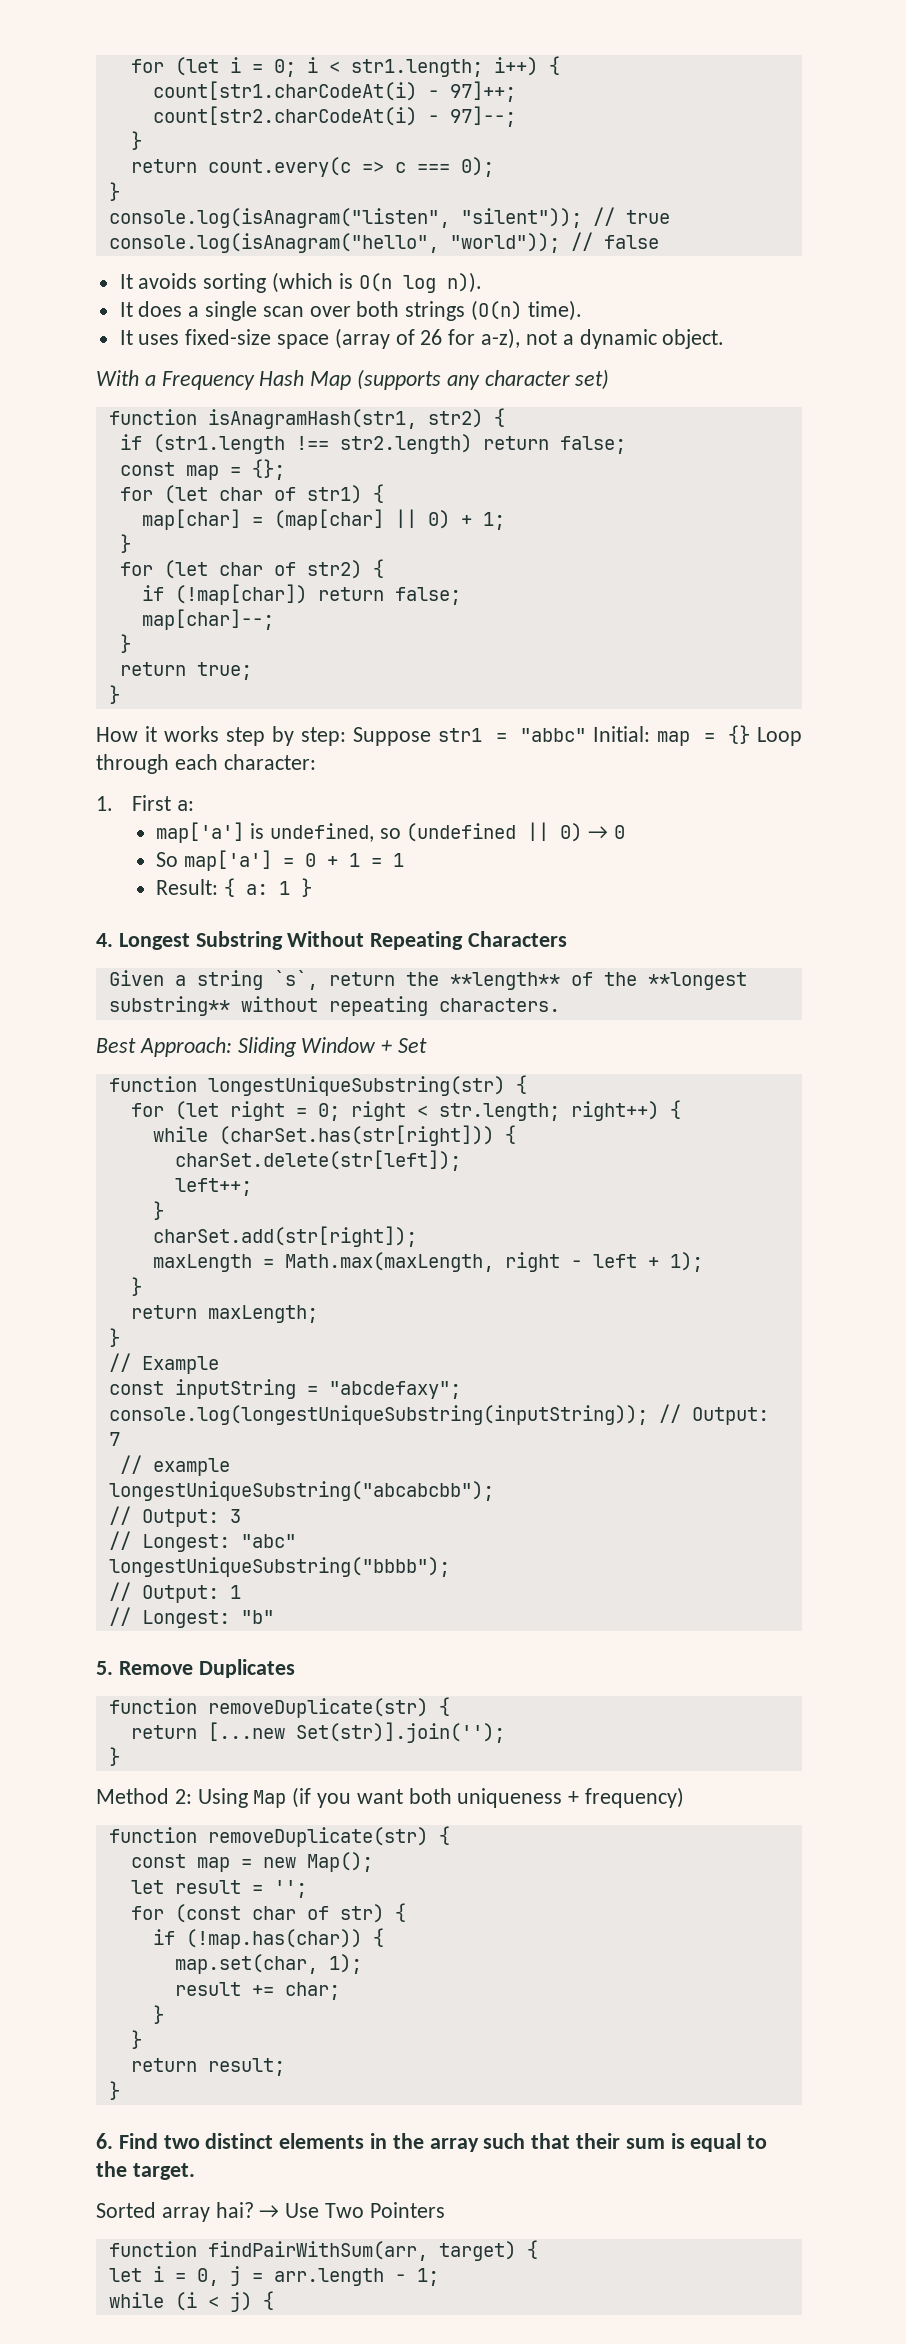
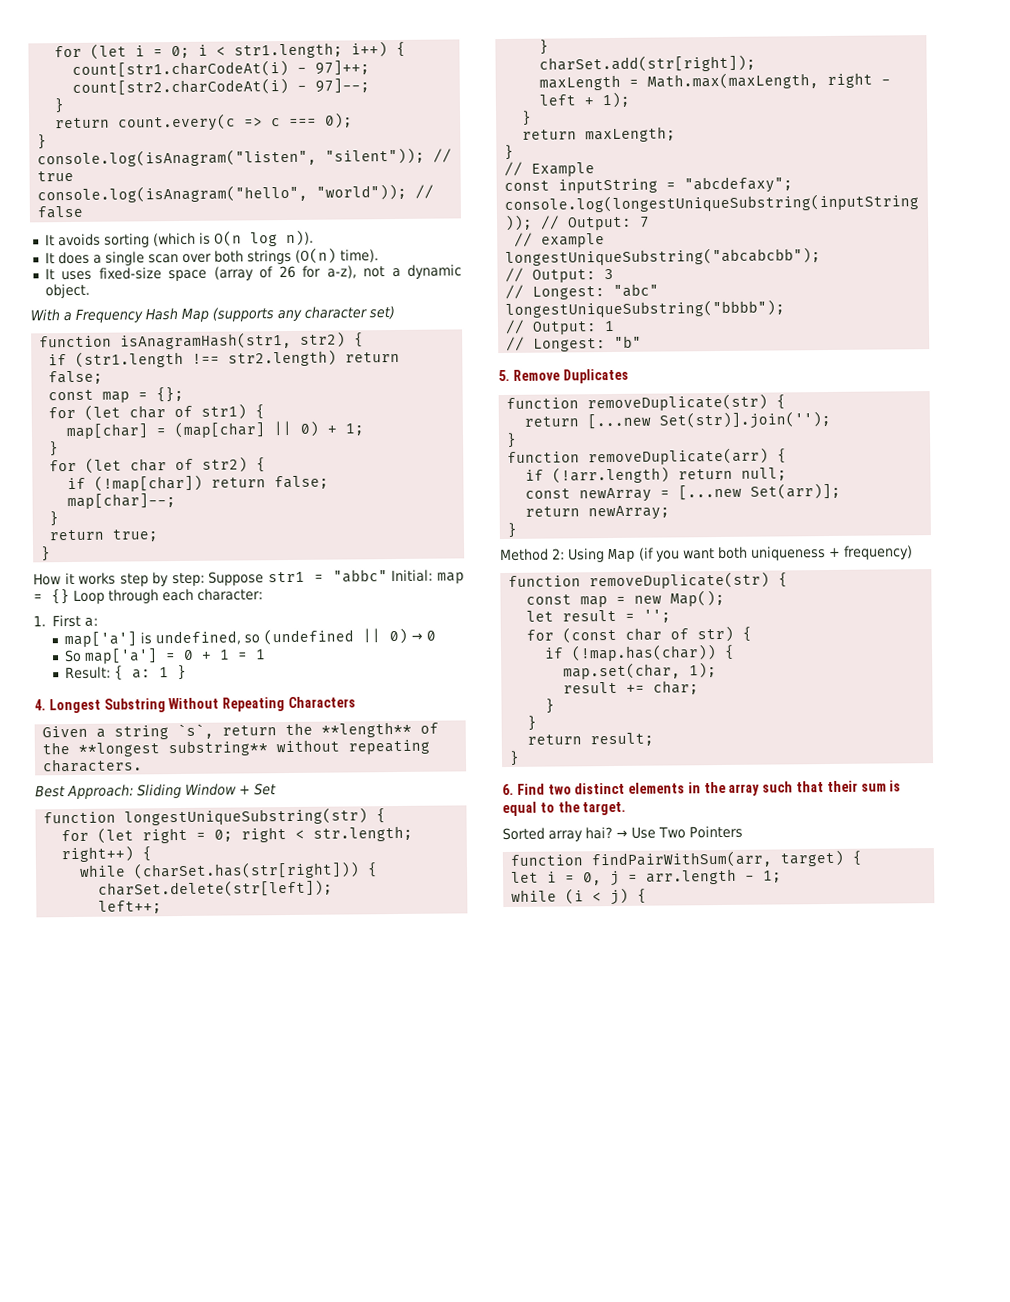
+ function removeDuplicate(arr) {
+ if (!arr.length) return null;
+ const newArray = [...new Set(arr)];
+ return newArray;
+ }

